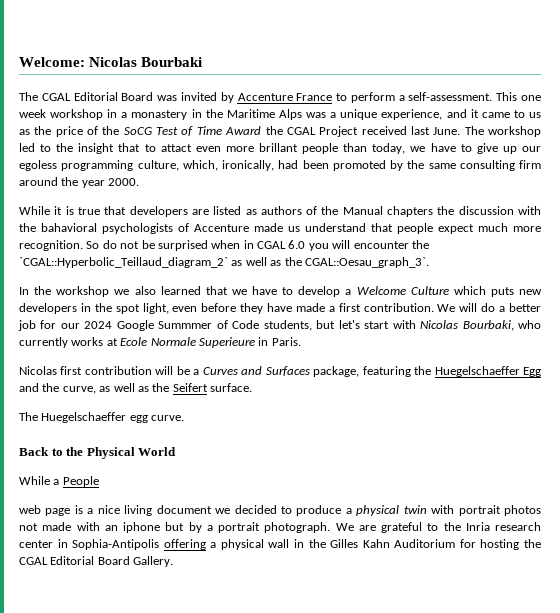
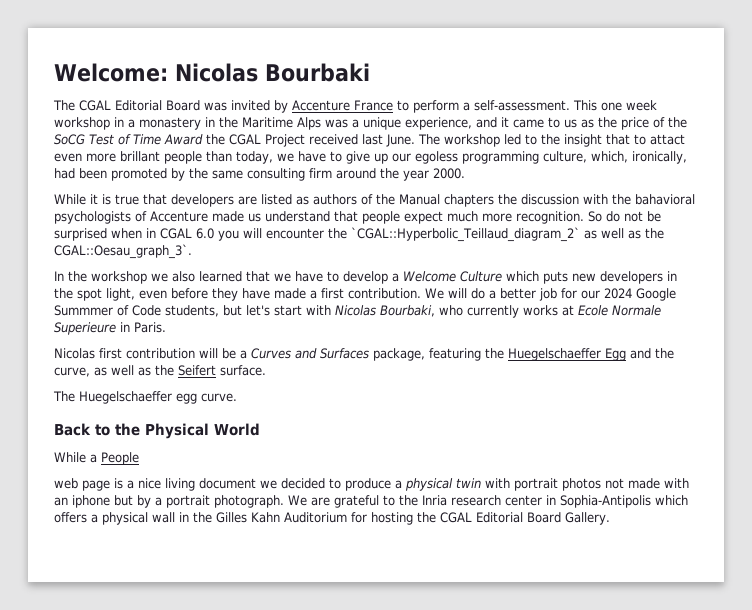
- We are grateful to the Inria research center in Sophia-Antipolis offering a physical wall in the Gilles Kahn Auditorium for hosting the CGAL Editorial Board Gallery.
+ We are grateful to the Inria research center in Sophia-Antipolis which offers a physical wall in the Gilles Kahn Auditorium for hosting the CGAL Editorial Board Gallery.

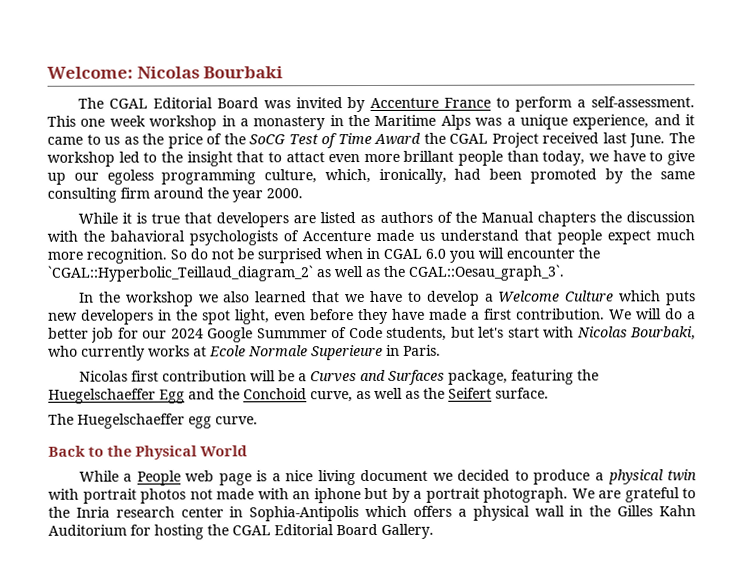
- Nicolas first contribution will be a Curves and Surfaces package, featuring the Huegelschaeffer Egg and the curve, as well as the Seifert surface.
+ Nicolas first contribution will be a Curves and Surfaces package, featuring the Huegelschaeffer Egg and the Conchoid curve, as well as the Seifert surface.
- While a People
- web page is a nice living document we decided to produce a physical twin with portrait photos not made with an iphone but by a portrait photograph.
+ While a People web page is a nice living document we decided to produce a physical twin with portrait photos not made with an iphone but by a portrait photograph.

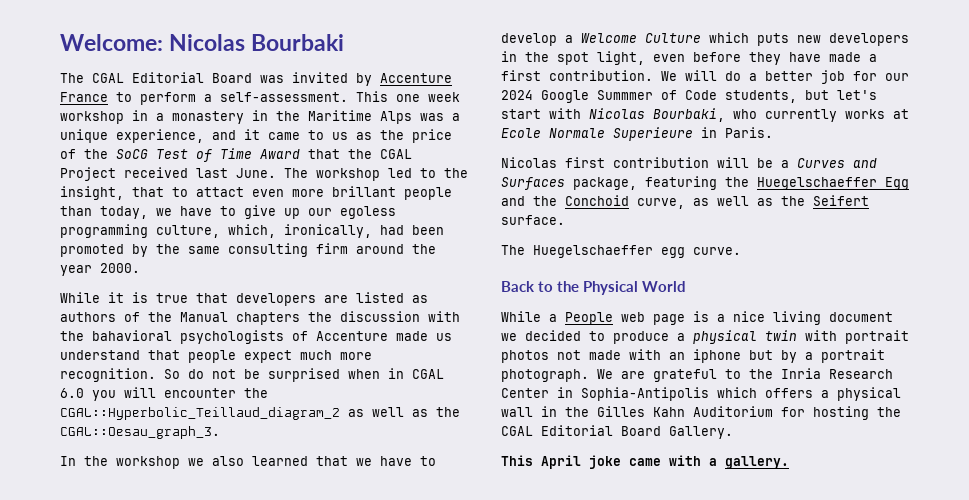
- This one week workshop in a monastery in the Maritime Alps was a unique experience, and it came to us as the price of the SoCG Test of Time Award the CGAL Project received last June.
+ This one week workshop in a monastery in the Maritime Alps was a unique experience, and it came to us as the price of the SoCG Test of Time Award that the CGAL Project received last June.
- The workshop led to the insight that to attact even more brillant people than today, we have to give up our egoless programming culture, which, ironically, had been promoted by the same consulting firm around the year 2000.
+ The workshop led to the insight, that to attact even more brillant people than today, we have to give up our egoless programming culture, which, ironically, had been promoted by the same consulting firm around the year 2000.
- So do not be surprised when in CGAL 6.0 you will encounter the `CGAL::Hyperbolic_Teillaud_diagram_2` as well as the CGAL::Oesau_graph_3`.
+ So do not be surprised when in CGAL 6.0 you will encounter the CGAL::Hyperbolic_Teillaud_diagram_2 as well as the CGAL::Oesau_graph_3.
- We are grateful to the Inria research center in Sophia-Antipolis which offers a physical wall in the Gilles Kahn Auditorium for hosting the CGAL Editorial Board Gallery.
+ We are grateful to the Inria Research Center in Sophia-Antipolis which offers a physical wall in the Gilles Kahn Auditorium for hosting the CGAL Editorial Board Gallery.
+ This April joke came with a gallery.

